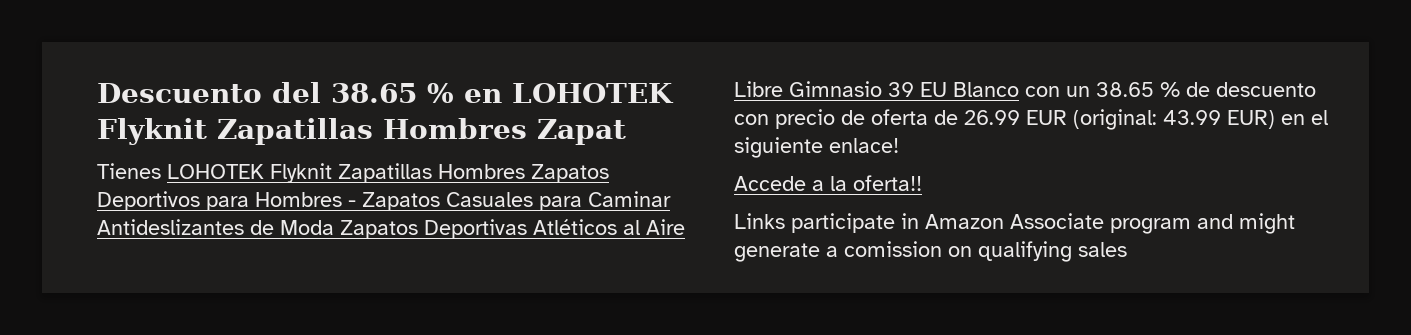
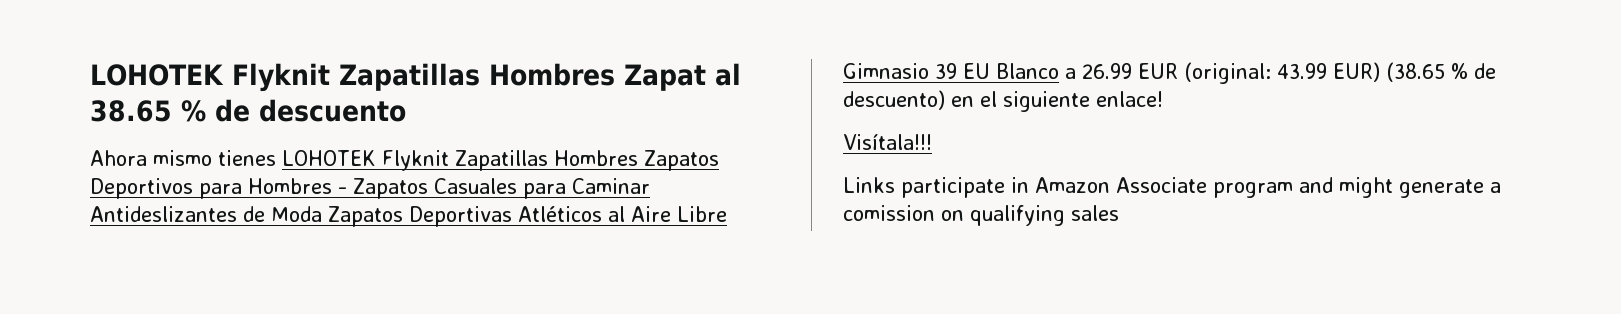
- Descuento del 38.65 % en LOHOTEK Flyknit Zapatillas Hombres Zapat
- Tienes LOHOTEK Flyknit Zapatillas Hombres Zapatos Deportivos para Hombres - Zapatos Casuales para Caminar Antideslizantes de Moda Zapatos Deportivas Atléticos al Aire Libre Gimnasio 39 EU Blanco con un 38.65 % de descuento con precio de oferta de 26.99 EUR (original: 43.99 EUR) en el siguiente enlace!
+ LOHOTEK Flyknit Zapatillas Hombres Zapat al 38.65 % de descuento
+ Ahora mismo tienes LOHOTEK Flyknit Zapatillas Hombres Zapatos Deportivos para Hombres - Zapatos Casuales para Caminar Antideslizantes de Moda Zapatos Deportivas Atléticos al Aire Libre Gimnasio 39 EU Blanco a 26.99 EUR (original: 43.99 EUR) (38.65 % de descuento) en el siguiente enlace!
- Accede a la oferta!!
+ Visítala!!!

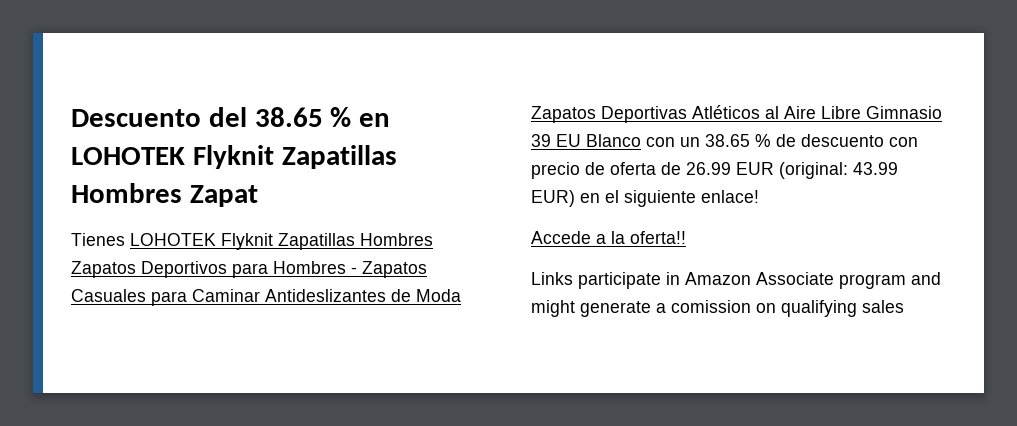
- LOHOTEK Flyknit Zapatillas Hombres Zapat al 38.65 % de descuento
- Ahora mismo tienes LOHOTEK Flyknit Zapatillas Hombres Zapatos Deportivos para Hombres - Zapatos Casuales para Caminar Antideslizantes de Moda Zapatos Deportivas Atléticos al Aire Libre Gimnasio 39 EU Blanco a 26.99 EUR (original: 43.99 EUR) (38.65 % de descuento) en el siguiente enlace!
+ Descuento del 38.65 % en LOHOTEK Flyknit Zapatillas Hombres Zapat
+ Tienes LOHOTEK Flyknit Zapatillas Hombres Zapatos Deportivos para Hombres - Zapatos Casuales para Caminar Antideslizantes de Moda Zapatos Deportivas Atléticos al Aire Libre Gimnasio 39 EU Blanco con un 38.65 % de descuento con precio de oferta de 26.99 EUR (original: 43.99 EUR) en el siguiente enlace!
- Visítala!!!
+ Accede a la oferta!!

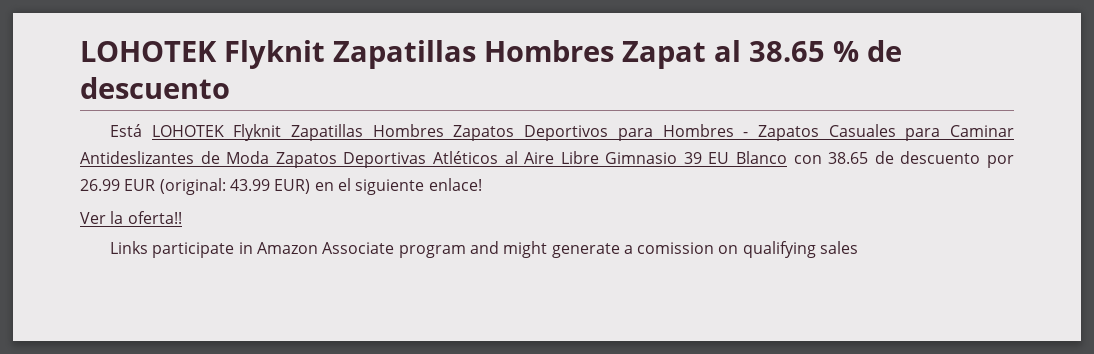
- Descuento del 38.65 % en LOHOTEK Flyknit Zapatillas Hombres Zapat
- Tienes LOHOTEK Flyknit Zapatillas Hombres Zapatos Deportivos para Hombres - Zapatos Casuales para Caminar Antideslizantes de Moda Zapatos Deportivas Atléticos al Aire Libre Gimnasio 39 EU Blanco con un 38.65 % de descuento con precio de oferta de 26.99 EUR (original: 43.99 EUR) en el siguiente enlace!
+ LOHOTEK Flyknit Zapatillas Hombres Zapat al 38.65 % de descuento
+ Está LOHOTEK Flyknit Zapatillas Hombres Zapatos Deportivos para Hombres - Zapatos Casuales para Caminar Antideslizantes de Moda Zapatos Deportivas Atléticos al Aire Libre Gimnasio 39 EU Blanco con 38.65 de descuento por 26.99 EUR (original: 43.99 EUR) en el siguiente enlace!
- Accede a la oferta!!
+ Ver la oferta!!

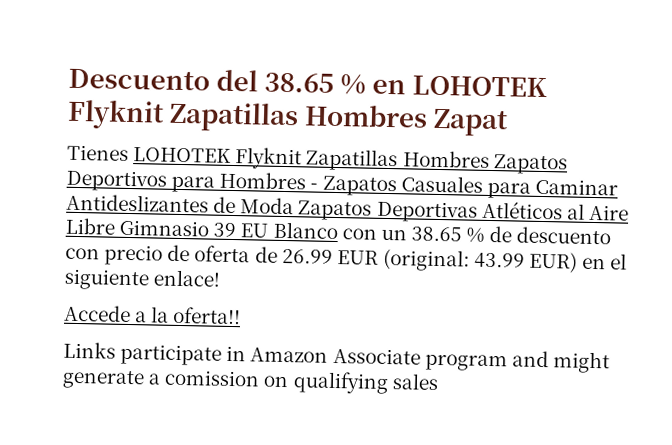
- LOHOTEK Flyknit Zapatillas Hombres Zapat al 38.65 % de descuento
- Está LOHOTEK Flyknit Zapatillas Hombres Zapatos Deportivos para Hombres - Zapatos Casuales para Caminar Antideslizantes de Moda Zapatos Deportivas Atléticos al Aire Libre Gimnasio 39 EU Blanco con 38.65 de descuento por 26.99 EUR (original: 43.99 EUR) en el siguiente enlace!
+ Descuento del 38.65 % en LOHOTEK Flyknit Zapatillas Hombres Zapat
+ Tienes LOHOTEK Flyknit Zapatillas Hombres Zapatos Deportivos para Hombres - Zapatos Casuales para Caminar Antideslizantes de Moda Zapatos Deportivas Atléticos al Aire Libre Gimnasio 39 EU Blanco con un 38.65 % de descuento con precio de oferta de 26.99 EUR (original: 43.99 EUR) en el siguiente enlace!
- Ver la oferta!!
+ Accede a la oferta!!

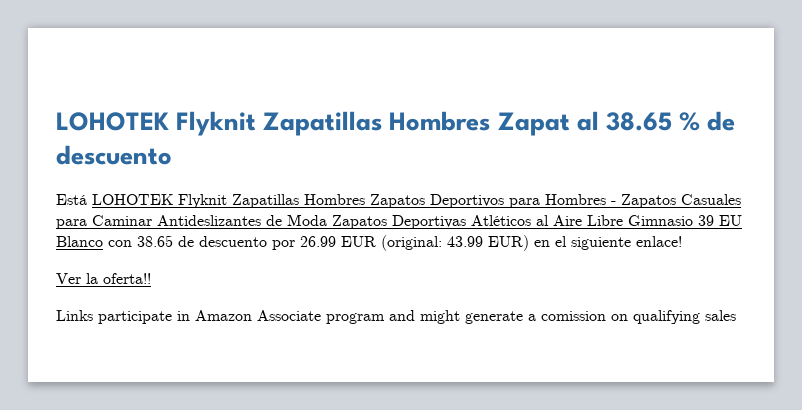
- Descuento del 38.65 % en LOHOTEK Flyknit Zapatillas Hombres Zapat
- Tienes LOHOTEK Flyknit Zapatillas Hombres Zapatos Deportivos para Hombres - Zapatos Casuales para Caminar Antideslizantes de Moda Zapatos Deportivas Atléticos al Aire Libre Gimnasio 39 EU Blanco con un 38.65 % de descuento con precio de oferta de 26.99 EUR (original: 43.99 EUR) en el siguiente enlace!
+ LOHOTEK Flyknit Zapatillas Hombres Zapat al 38.65 % de descuento
+ Está LOHOTEK Flyknit Zapatillas Hombres Zapatos Deportivos para Hombres - Zapatos Casuales para Caminar Antideslizantes de Moda Zapatos Deportivas Atléticos al Aire Libre Gimnasio 39 EU Blanco con 38.65 de descuento por 26.99 EUR (original: 43.99 EUR) en el siguiente enlace!
- Accede a la oferta!!
+ Ver la oferta!!

